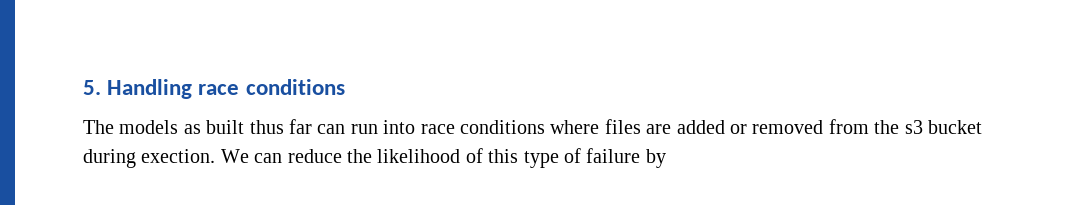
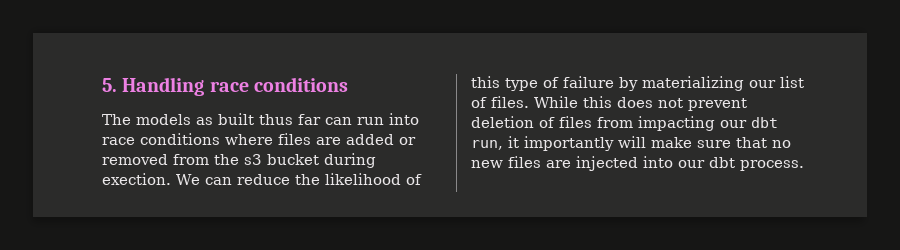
- We can reduce the likelihood of this type of failure by
+ We can reduce the likelihood of this type of failure by materializing our list of files. While this does not prevent deletion of files from impacting our dbt run, it importantly will make sure that no new files are injected into our dbt process.

